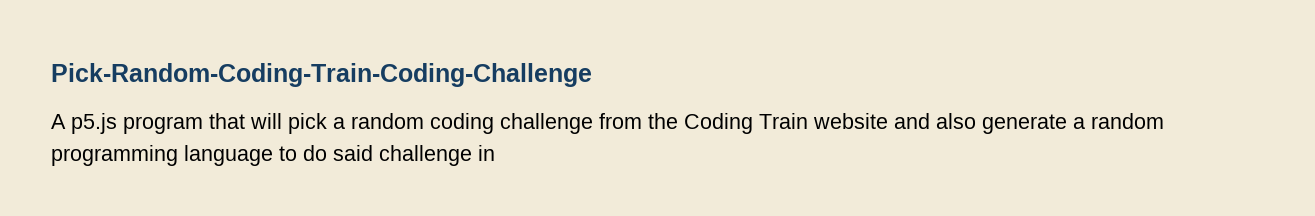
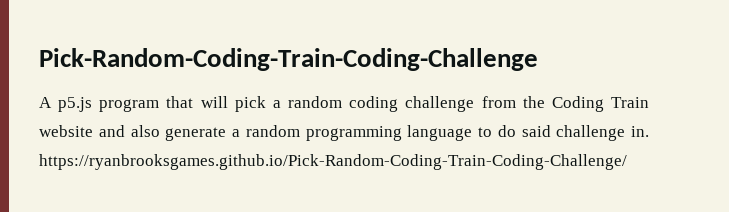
- A p5.js program that will pick a random coding challenge from the Coding Train website and also generate a random programming language to do said challenge in
+ A p5.js program that will pick a random coding challenge from the Coding Train website and also generate a random programming language to do said challenge in. https://ryanbrooksgames.github.io/Pick-Random-Coding-Train-Coding-Challenge/

